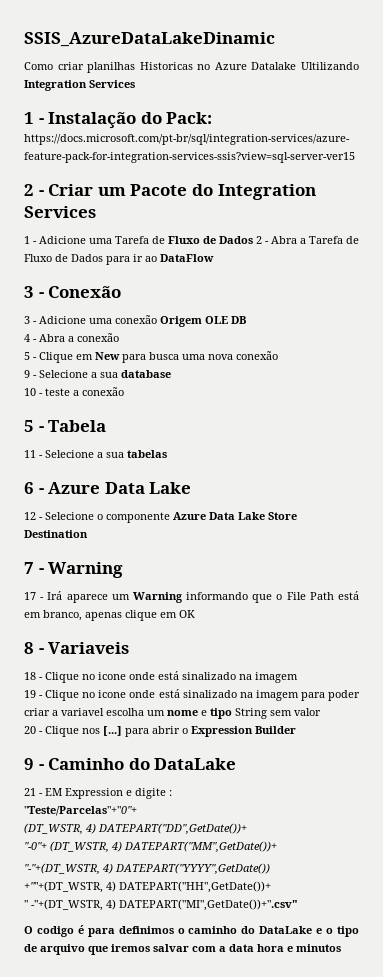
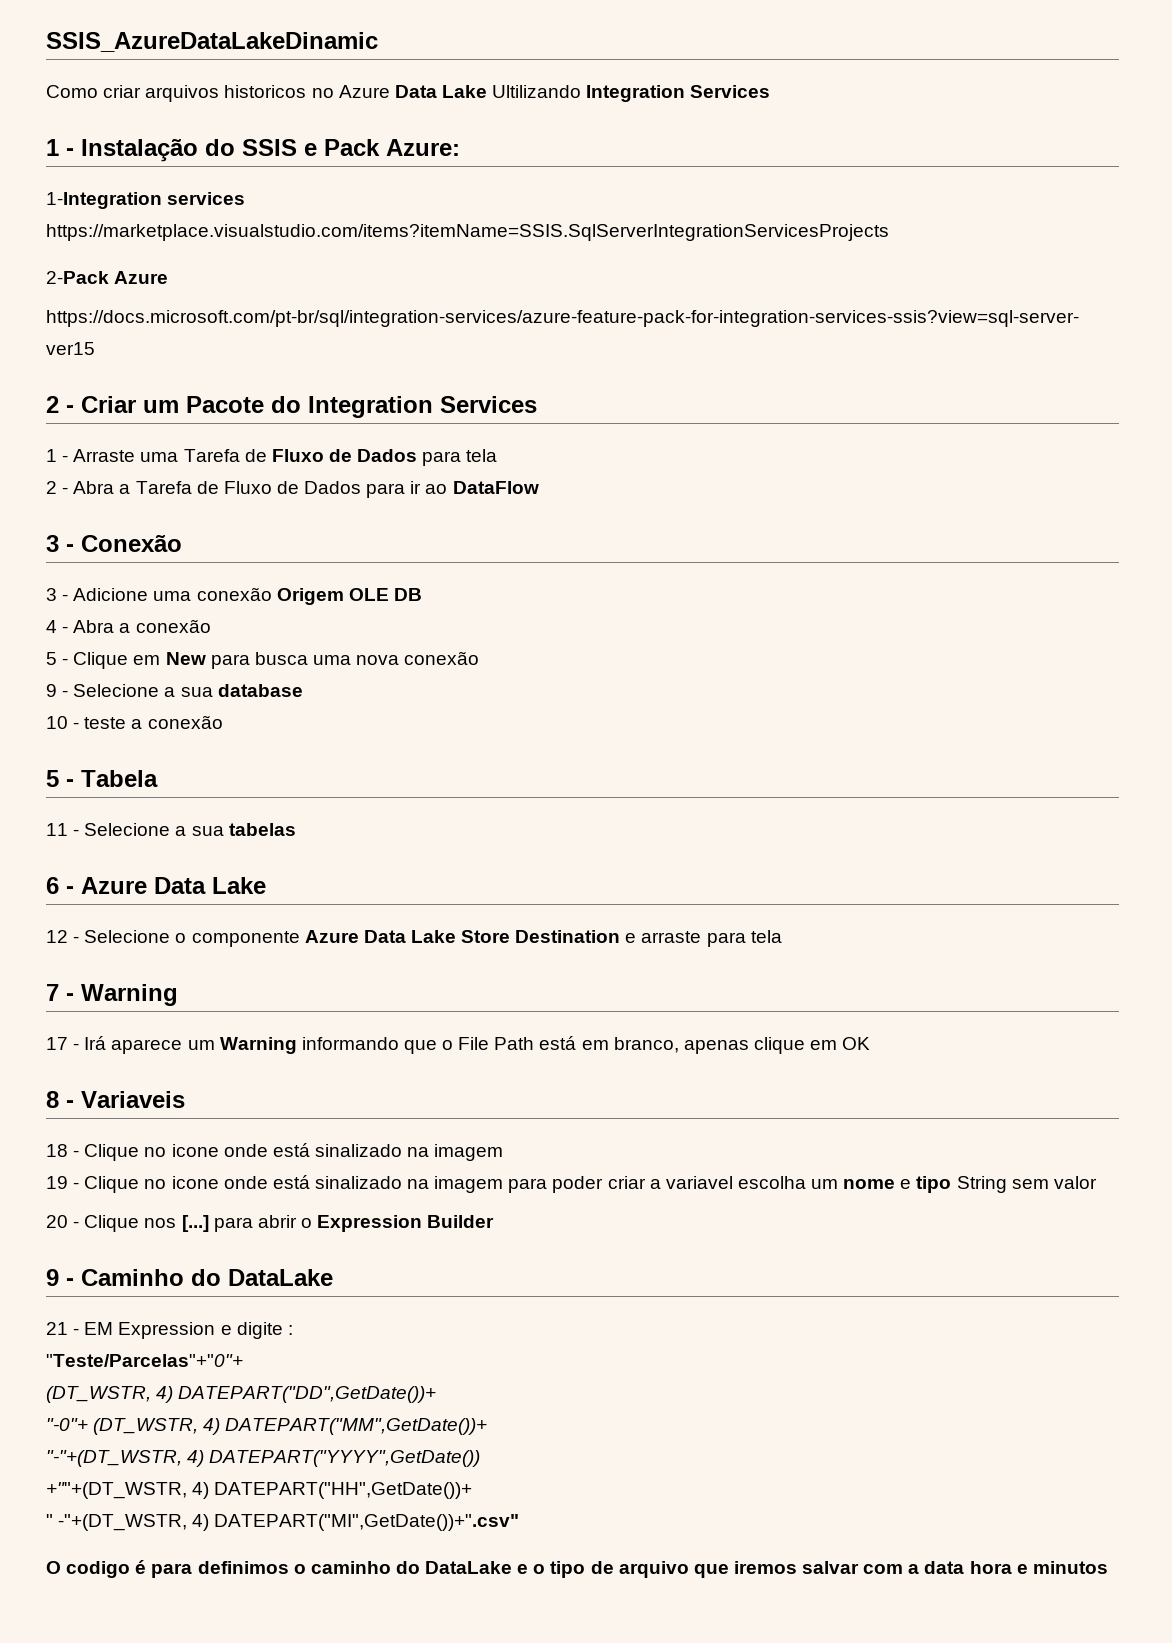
- Como criar planilhas Historicas no Azure Datalake Ultilizando Integration Services
+ Como criar arquivos historicos no Azure Data Lake Ultilizando Integration Services
- 1 - Instalação do Pack:
+ 1 - Instalação do SSIS e Pack Azure:
+ 1-Integration services
+ https://marketplace.visualstudio.com/items?itemName=SSIS.SqlServerIntegrationServicesProjects
+ 2-Pack Azure
- 1 - Adicione uma Tarefa de Fluxo de Dados 2 - Abra a Tarefa de Fluxo de Dados para ir ao DataFlow
+ 1 - Arraste uma Tarefa de Fluxo de Dados para tela
+ 2 - Abra a Tarefa de Fluxo de Dados para ir ao DataFlow
- 12 - Selecione o componente Azure Data Lake Store Destination
+ 12 - Selecione o componente Azure Data Lake Store Destination e arraste para tela

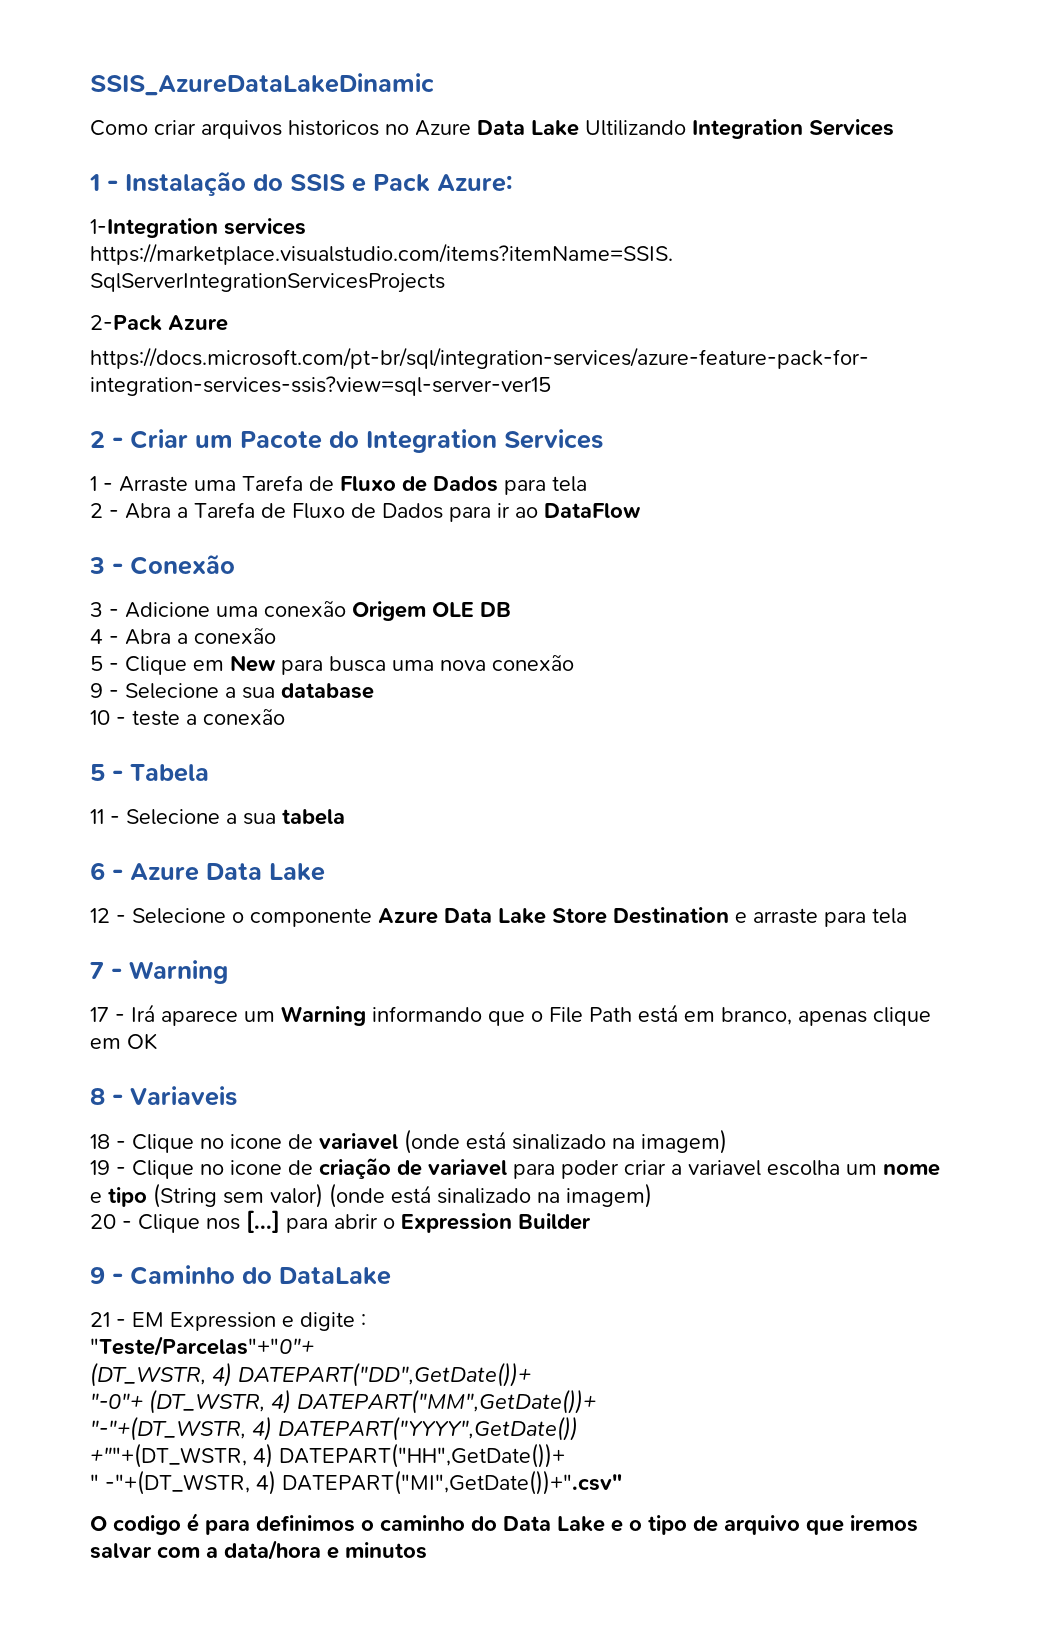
- 11 - Selecione a sua tabelas
+ 11 - Selecione a sua tabela
- 18 - Clique no icone onde está sinalizado na imagem
+ 18 - Clique no icone de variavel (onde está sinalizado na imagem)
- 19 - Clique no icone onde está sinalizado na imagem para poder criar a variavel escolha um nome e tipo String sem valor
+ 19 - Clique no icone de criação de variavel para poder criar a variavel escolha um nome e tipo (String sem valor) (onde está sinalizado na imagem)
- O codigo é para definimos o caminho do DataLake e o tipo de arquivo que iremos salvar com a data hora e minutos
+ O codigo é para definimos o caminho do Data Lake e o tipo de arquivo que iremos salvar com a data/hora e minutos

